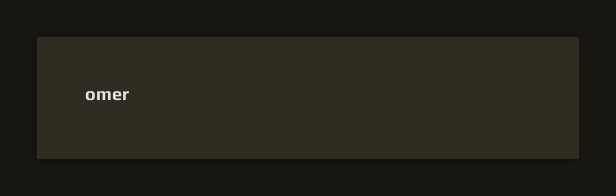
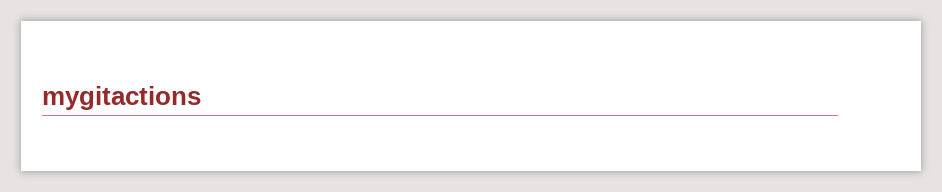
- omer
+ mygitactions

